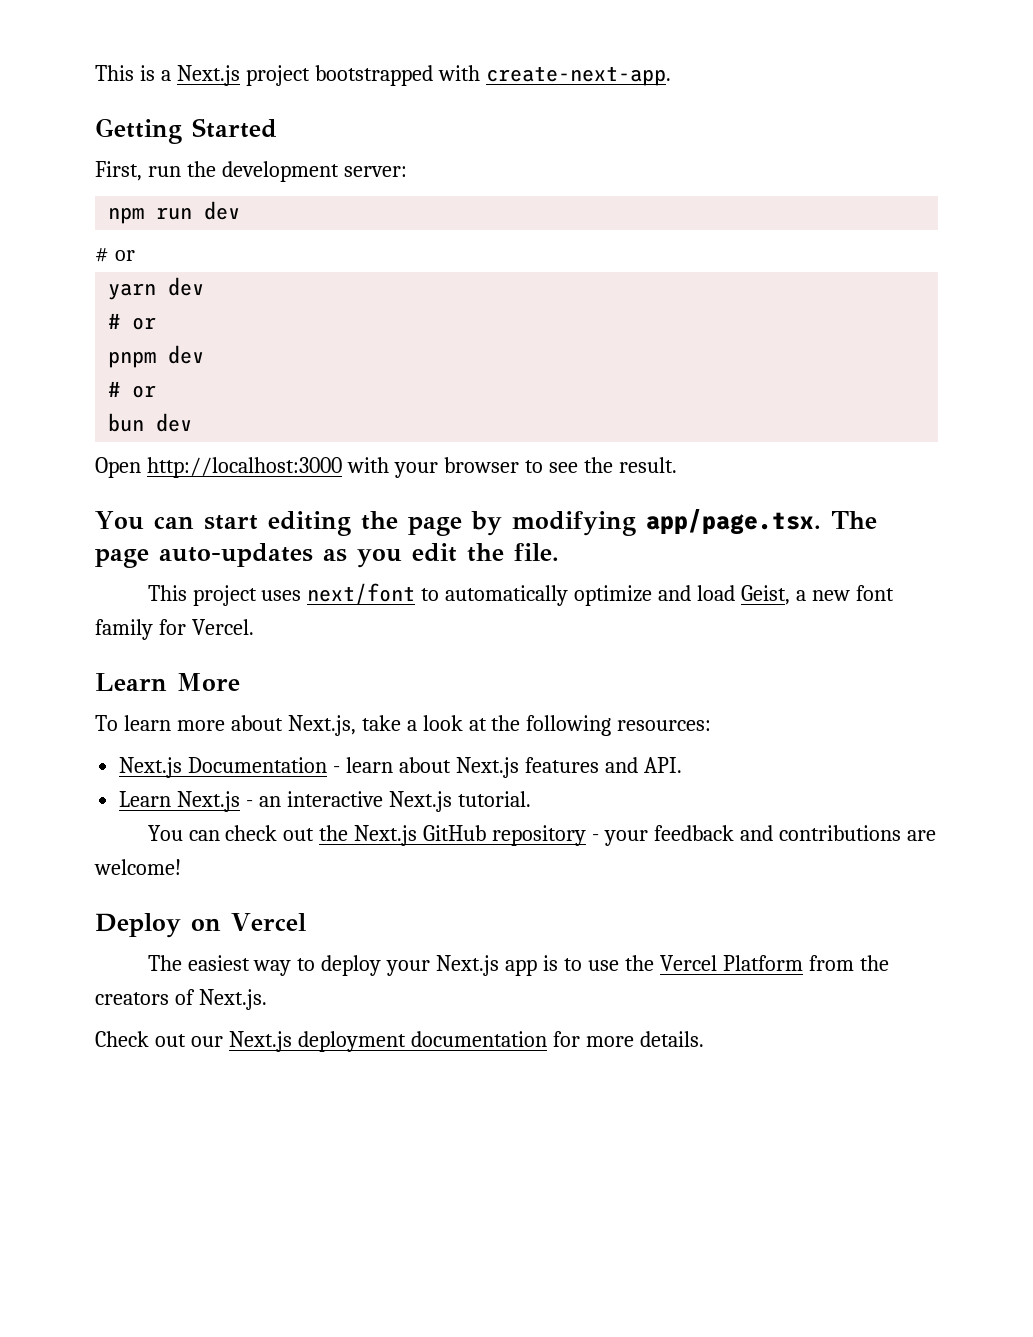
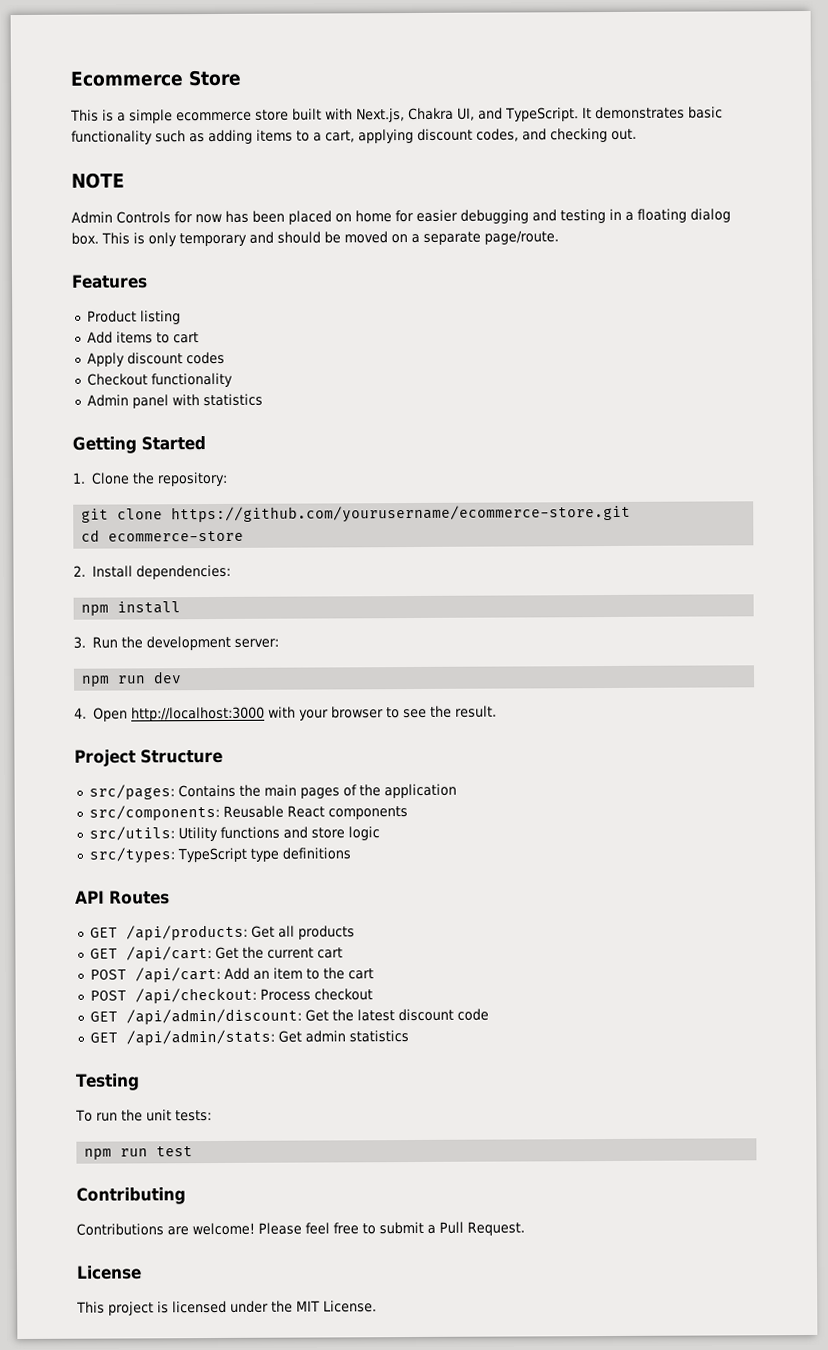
+ Ecommerce Store
- This is a Next.js project bootstrapped with create-next-app.
+ This is a simple ecommerce store built with Next.js, Chakra UI, and TypeScript. It demonstrates basic functionality such as adding items to a cart, applying discount codes, and checking out.
+ NOTE
+ Admin Controls for now has been placed on home for easier debugging and testing in a floating dialog box. This is only temporary and should be moved on a separate page/route.
+ Features
+ Product listing
+ Add items to cart
+ Apply discount codes
+ Checkout functionality
+ Admin panel with statistics
  Getting Started
- First, run the development server:
+ 1. Clone the repository:
+ git clone https://github.com/yourusername/ecommerce-store.git
+ cd ecommerce-store
+ 2. Install dependencies:
+ npm install
+ 3. Run the development server:
  npm run dev
- # or
- yarn dev
- # or
- pnpm dev
- # or
- bun dev
- Open http://localhost:3000 with your browser to see the result.
+ 4. Open http://localhost:3000 with your browser to see the result.
- You can start editing the page by modifying app/page.tsx. The page auto-updates as you edit the file.
- This project uses next/font to automatically optimize and load Geist, a new font family for Vercel.
- Learn More
- To learn more about Next.js, take a look at the following resources:
- Next.js Documentation - learn about Next.js features and API.
- Learn Next.js - an interactive Next.js tutorial.
- You can check out the Next.js GitHub repository - your feedback and contributions are welcome!
- Deploy on Vercel
- The easiest way to deploy your Next.js app is to use the Vercel Platform from the creators of Next.js.
- Check out our Next.js deployment documentation for more details.
+ Project Structure
+ src/pages: Contains the main pages of the application
+ src/components: Reusable React components
+ src/utils: Utility functions and store logic
+ src/types: TypeScript type definitions
+ API Routes
+ GET /api/products: Get all products
+ GET /api/cart: Get the current cart
+ POST /api/cart: Add an item to the cart
+ POST /api/checkout: Process checkout
+ GET /api/admin/discount: Get the latest discount code
+ GET /api/admin/stats: Get admin statistics
+ Testing
+ To run the unit tests:
+ npm run test
+ Contributing
+ Contributions are welcome! Please feel free to submit a Pull Request.
+ License
+ This project is licensed under the MIT License.

